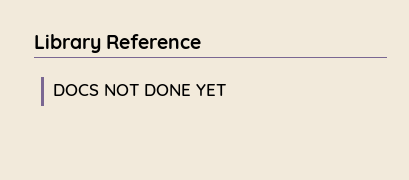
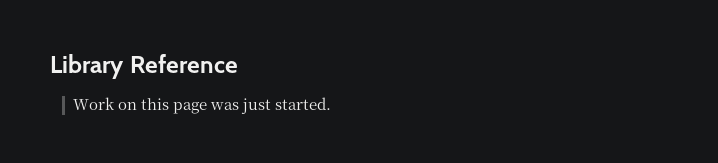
- DOCS NOT DONE YET
+ Work on this page was just started.

